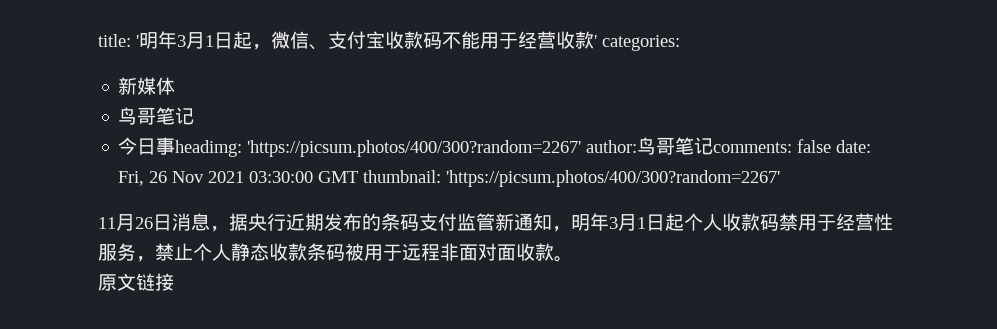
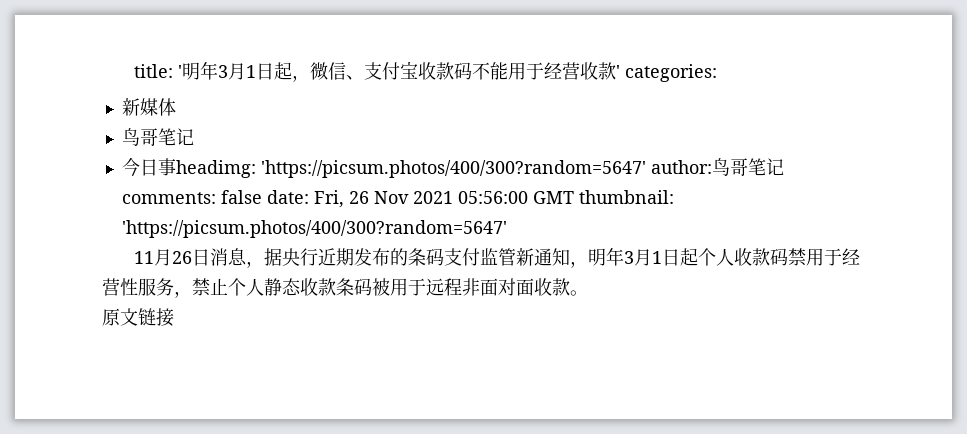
- 今日事headimg: 'https://picsum.photos/400/300?random=2267' author:鸟哥笔记comments: false date: Fri, 26 Nov 2021 03:30:00 GMT thumbnail: 'https://picsum.photos/400/300?random=2267'
+ 今日事headimg: 'https://picsum.photos/400/300?random=5647' author:鸟哥笔记comments: false date: Fri, 26 Nov 2021 05:56:00 GMT thumbnail: 'https://picsum.photos/400/300?random=5647'

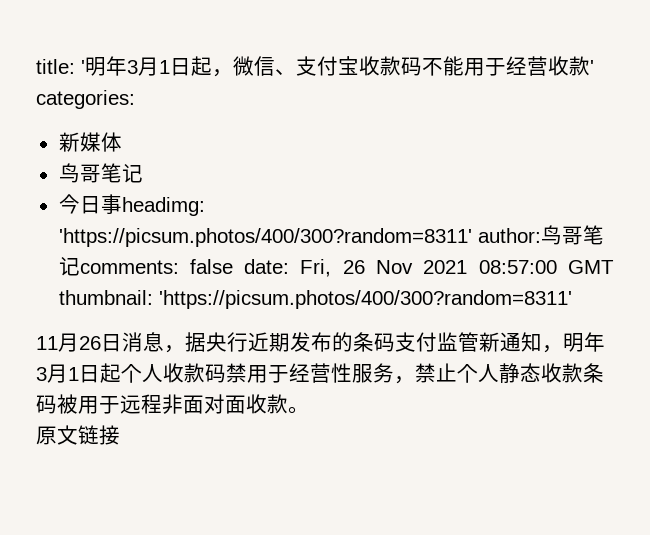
- 今日事headimg: 'https://picsum.photos/400/300?random=5647' author:鸟哥笔记comments: false date: Fri, 26 Nov 2021 05:56:00 GMT thumbnail: 'https://picsum.photos/400/300?random=5647'
+ 今日事headimg: 'https://picsum.photos/400/300?random=8311' author:鸟哥笔记comments: false date: Fri, 26 Nov 2021 08:57:00 GMT thumbnail: 'https://picsum.photos/400/300?random=8311'

